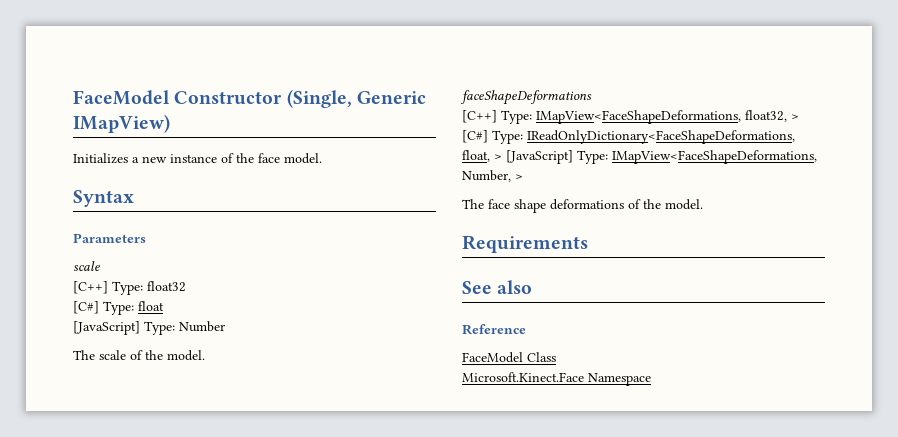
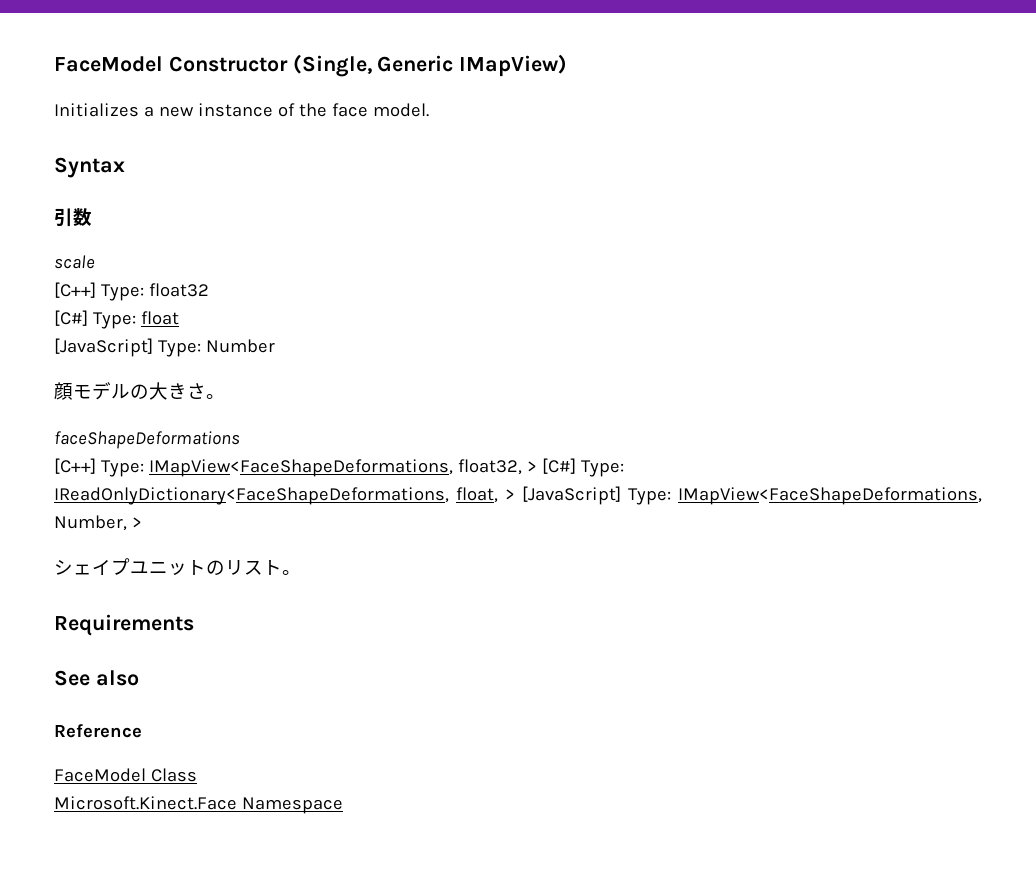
- Parameters
+ 引数
- The scale of the model.
+ 顔モデルの大きさ。
- The face shape deformations of the model.
+ シェイプユニットのリスト。

